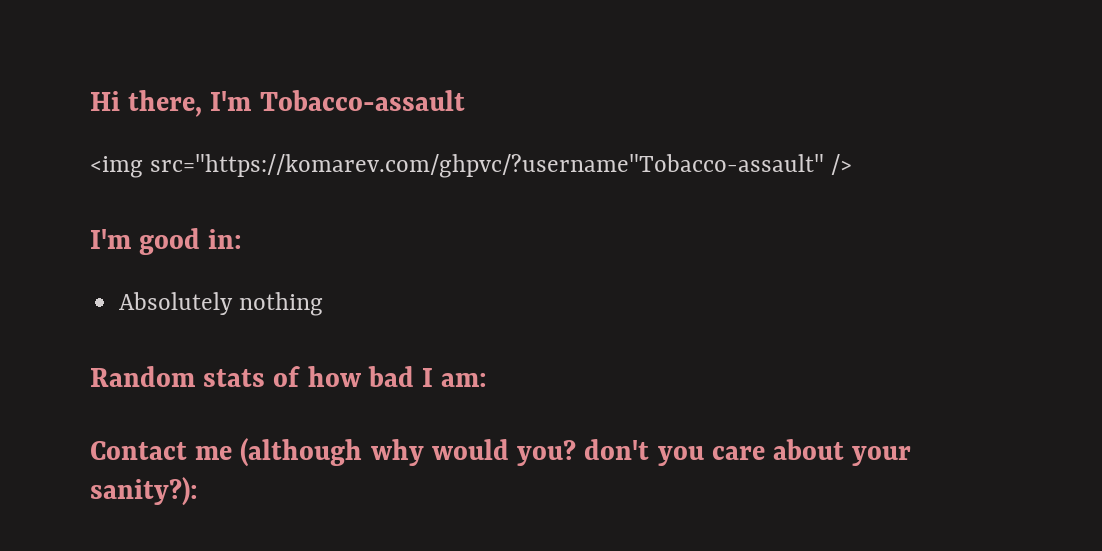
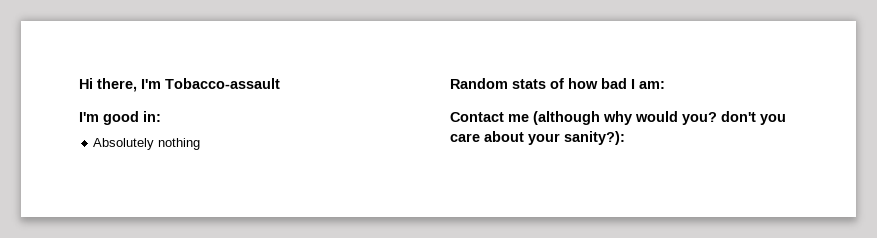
- <img src="https://komarev.com/ghpvc/?username"Tobacco-assault" />

